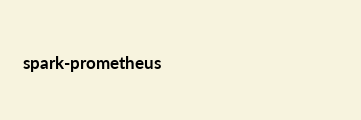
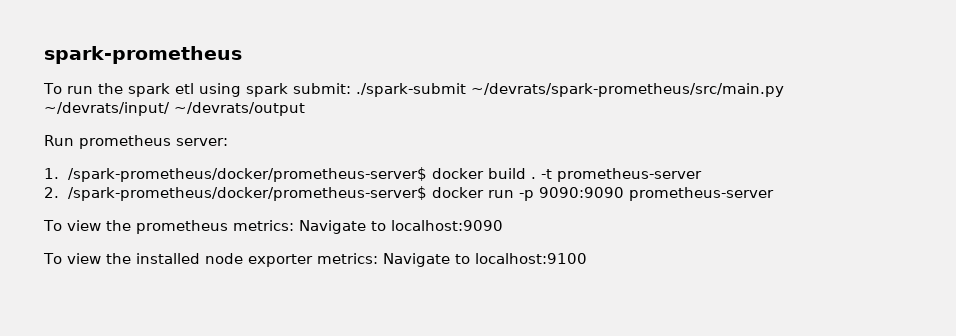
+ To run the spark etl using spark submit: ./spark-submit ~/devrats/spark-prometheus/src/main.py ~/devrats/input/ ~/devrats/output
+ Run prometheus server:
+ 1. /spark-prometheus/docker/prometheus-server$ docker build . -t prometheus-server
+ 2. /spark-prometheus/docker/prometheus-server$ docker run -p 9090:9090 prometheus-server
+ To view the prometheus metrics: Navigate to localhost:9090
+ To view the installed node exporter metrics: Navigate to localhost:9100

